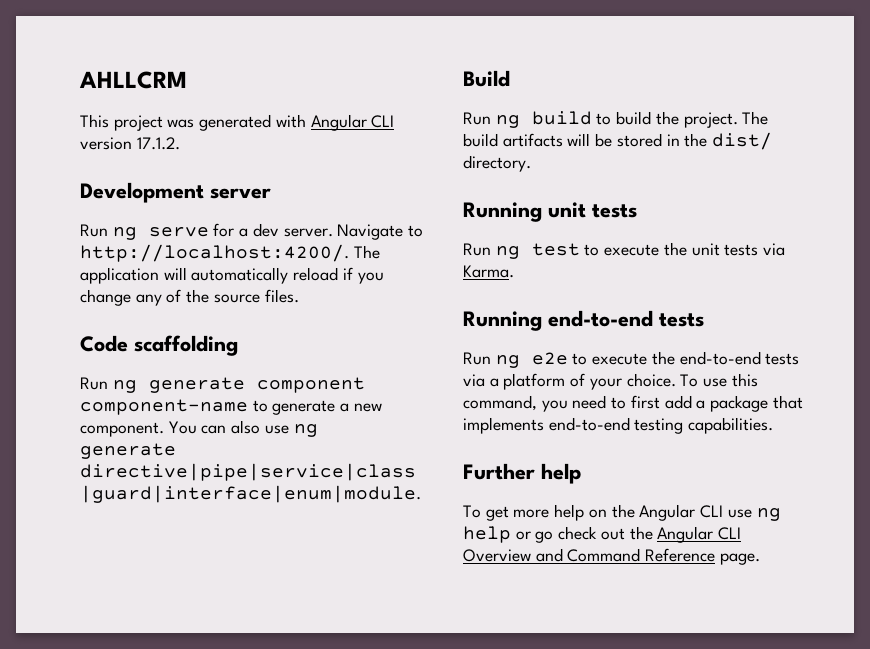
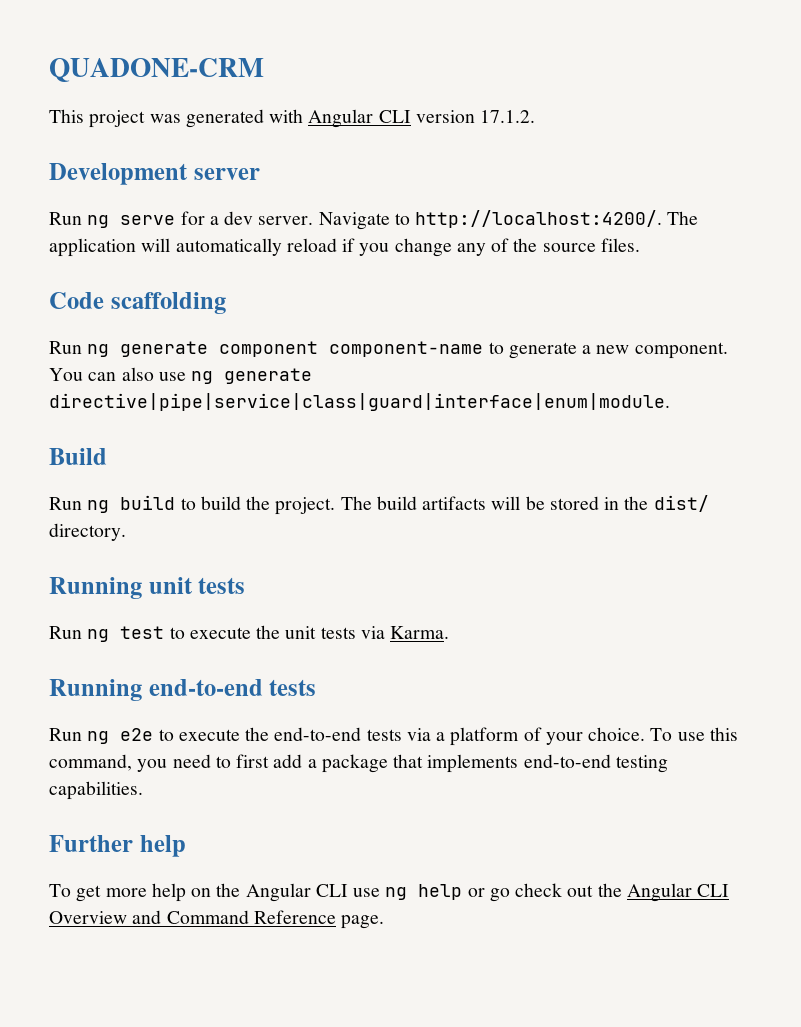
- AHLLCRM
+ QUADONE-CRM

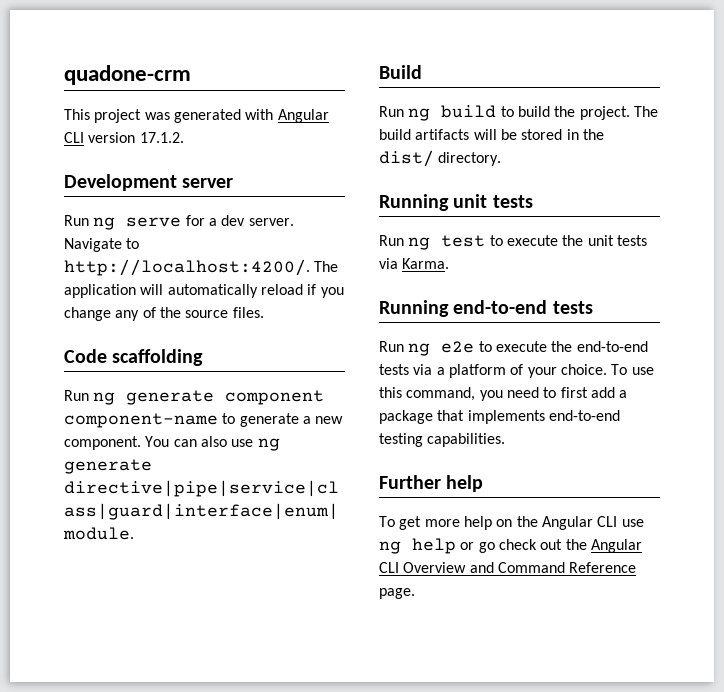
- QUADONE-CRM
+ quadone-crm

